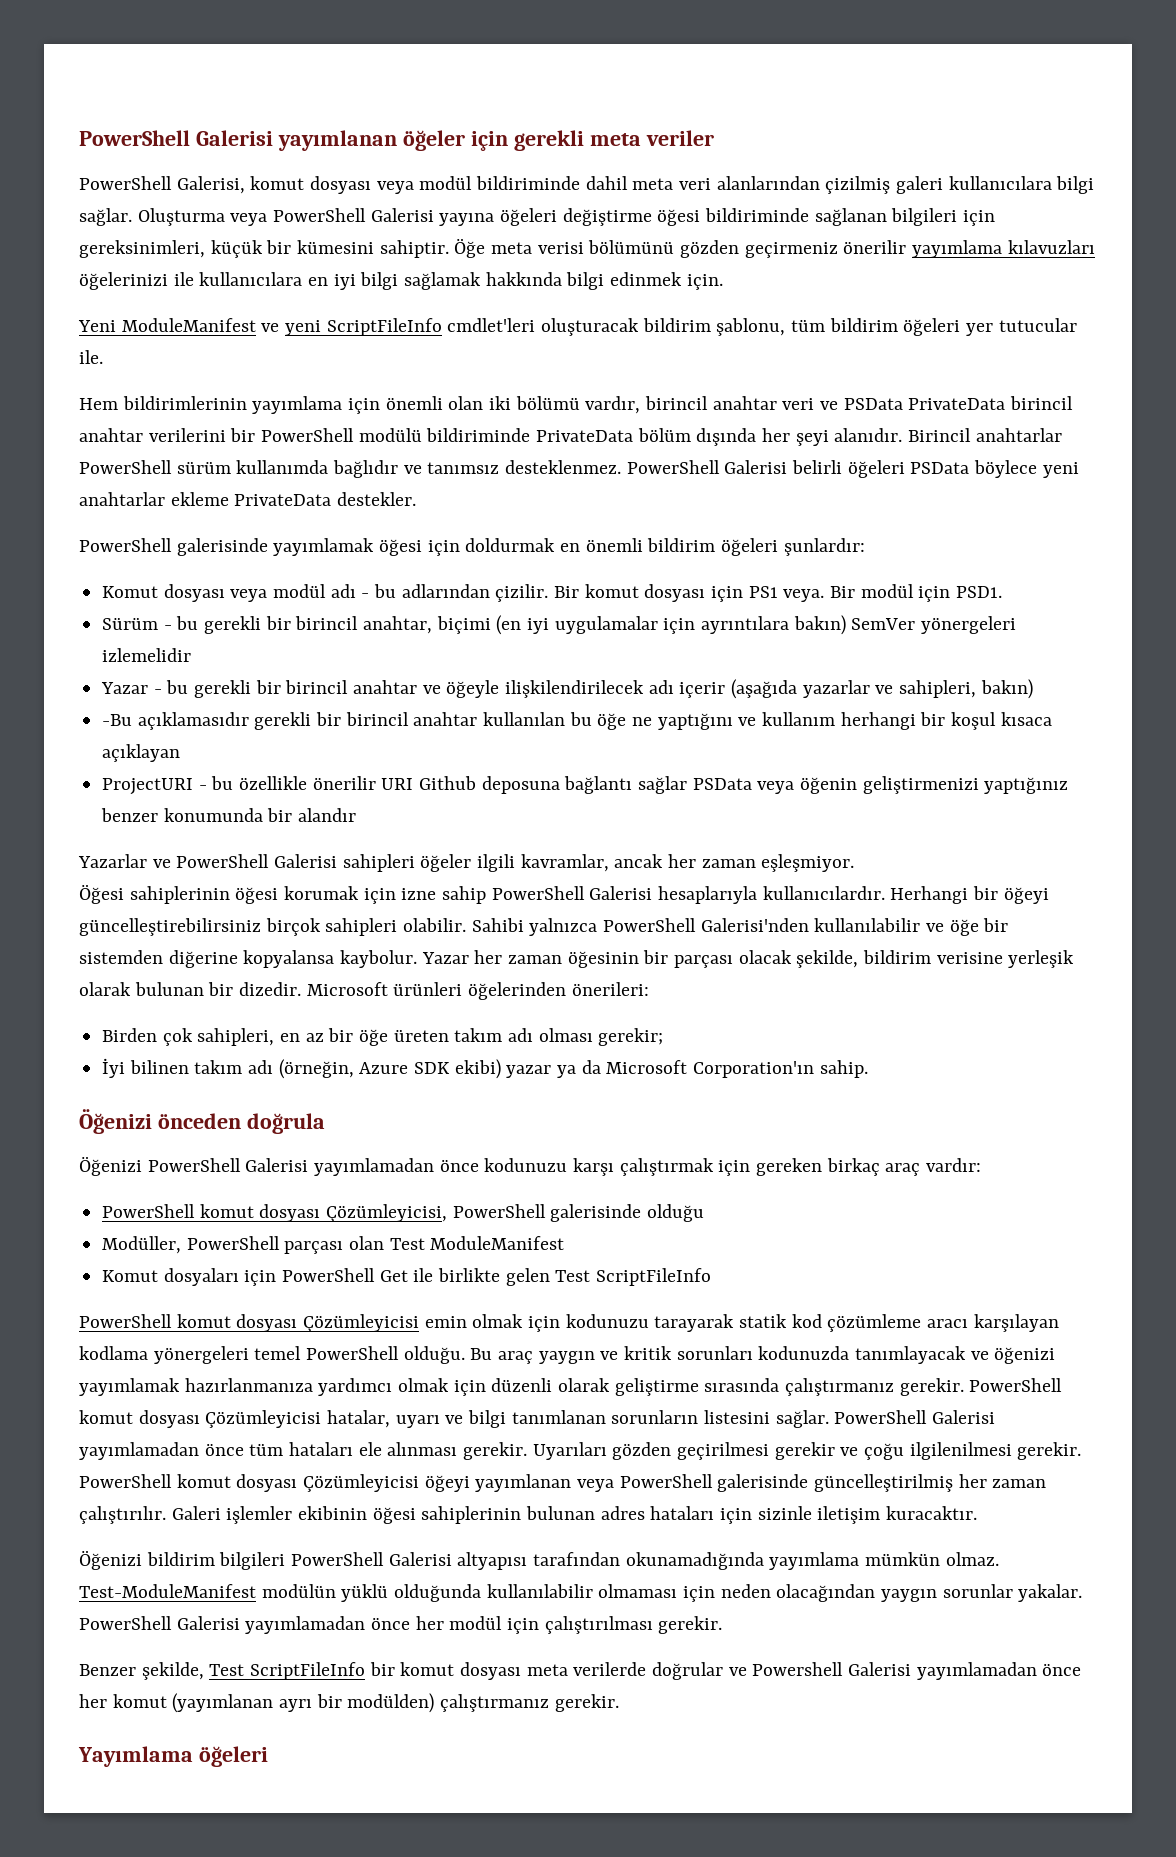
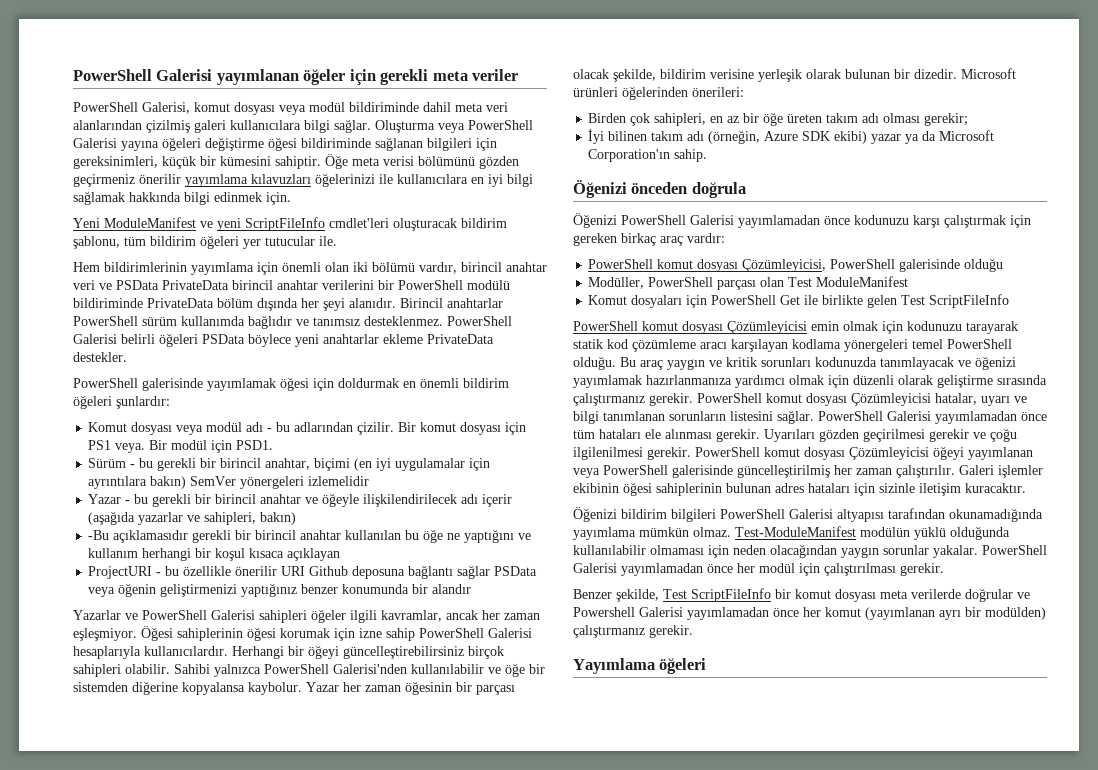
- Yazarlar ve PowerShell Galerisi sahipleri öğeler ilgili kavramlar, ancak her zaman eşleşmiyor.
- Öğesi sahiplerinin öğesi korumak için izne sahip PowerShell Galerisi hesaplarıyla kullanıcılardır.
+ Yazarlar ve PowerShell Galerisi sahipleri öğeler ilgili kavramlar, ancak her zaman eşleşmiyor. Öğesi sahiplerinin öğesi korumak için izne sahip PowerShell Galerisi hesaplarıyla kullanıcılardır.

